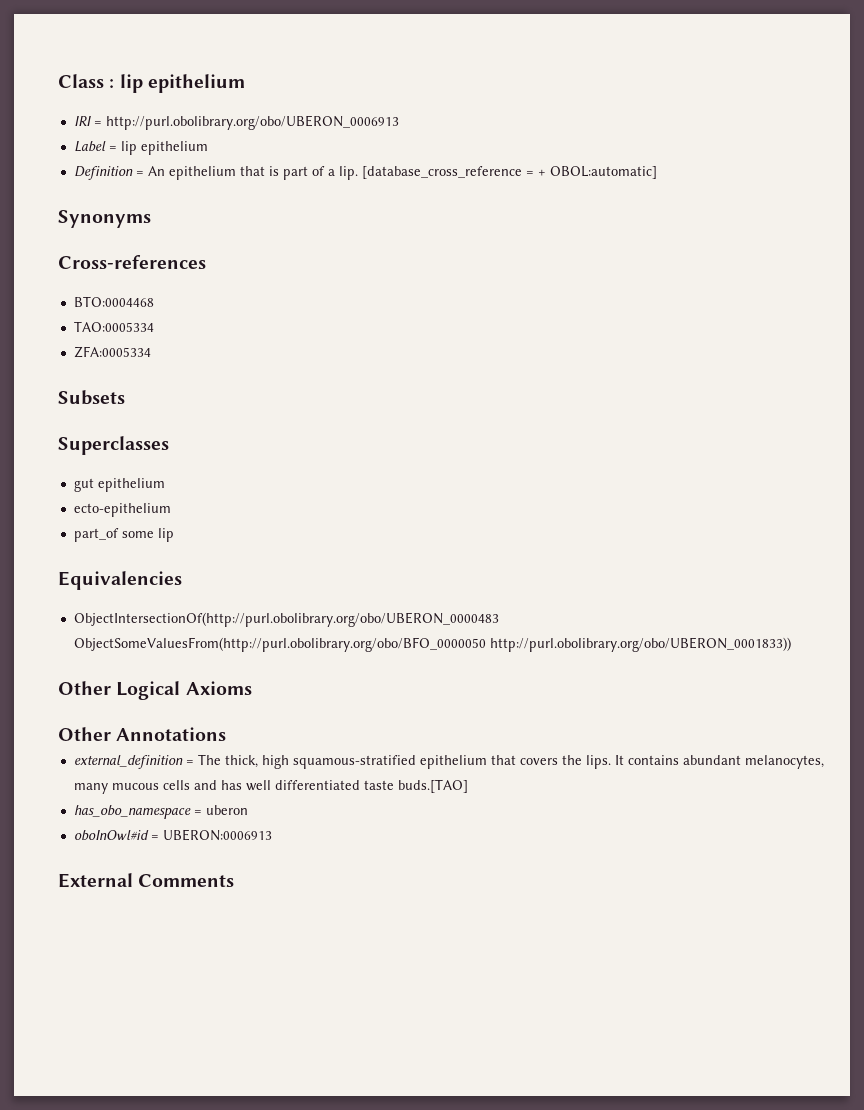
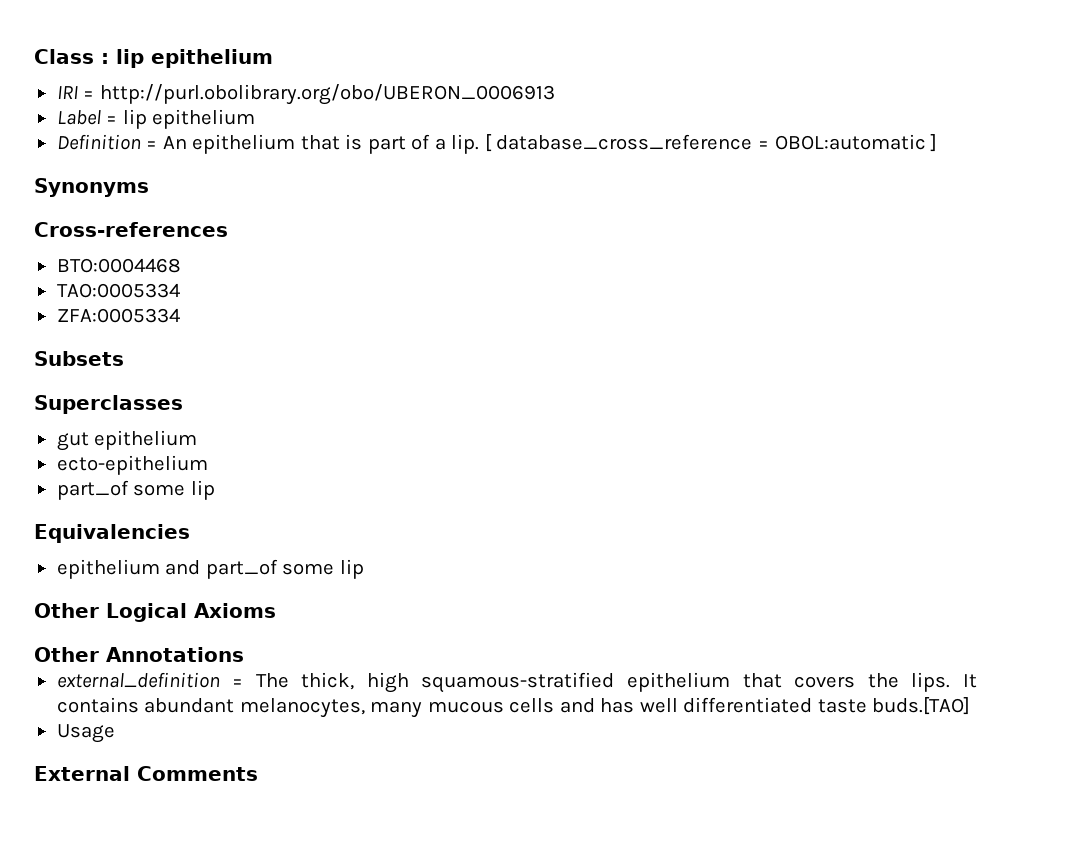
- [database_cross_reference = + OBOL:automatic]
+ [ database_cross_reference = OBOL:automatic ]
- ObjectIntersectionOf(http://purl.obolibrary.org/obo/UBERON_0000483 ObjectSomeValuesFrom(http://purl.obolibrary.org/obo/BFO_0000050 http://purl.obolibrary.org/obo/UBERON_0001833))
+ epithelium and part_of some lip
- has_obo_namespace = uberon
- oboInOwl#id = UBERON:0006913
+ Usage

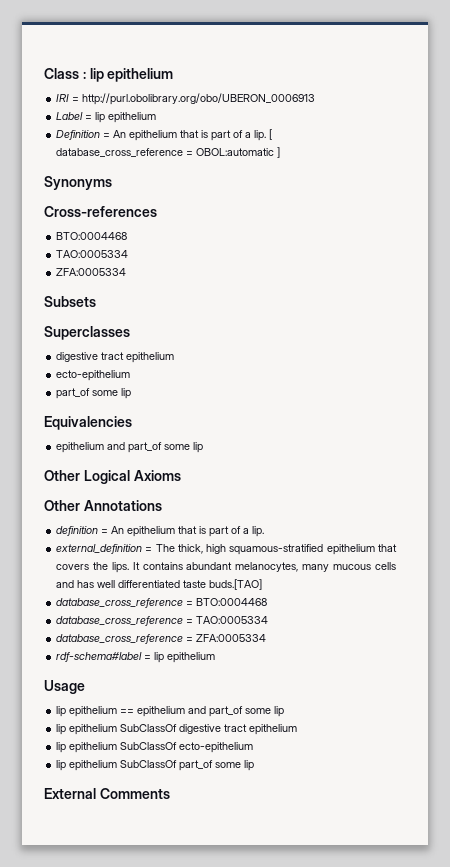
  Superclasses
- gut epithelium
+ digestive tract epithelium
+ definition = An epithelium that is part of a lip.
+ database_cross_reference = BTO:0004468
+ database_cross_reference = TAO:0005334
+ database_cross_reference = ZFA:0005334
+ rdf-schema#label = lip epithelium
  Usage
+ lip epithelium == epithelium and part_of some lip
+ lip epithelium SubClassOf digestive tract epithelium
+ lip epithelium SubClassOf ecto-epithelium
+ lip epithelium SubClassOf part_of some lip

